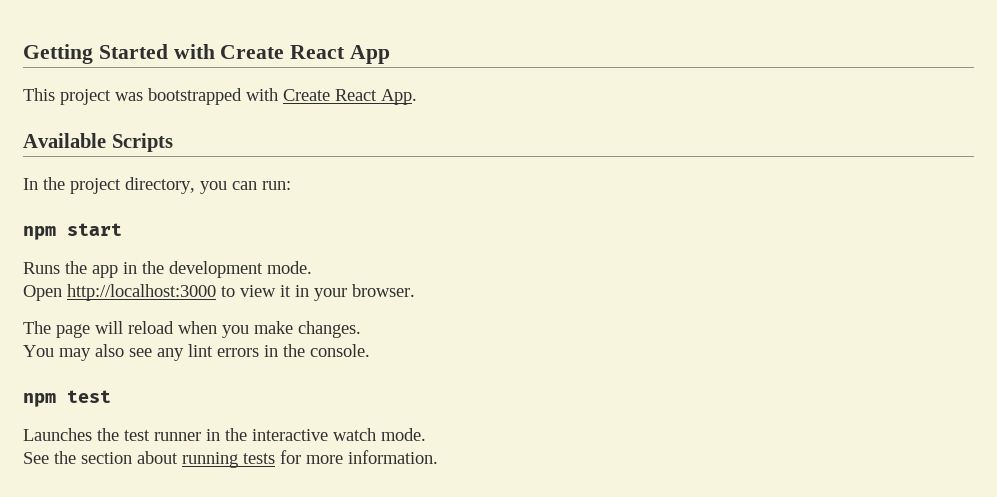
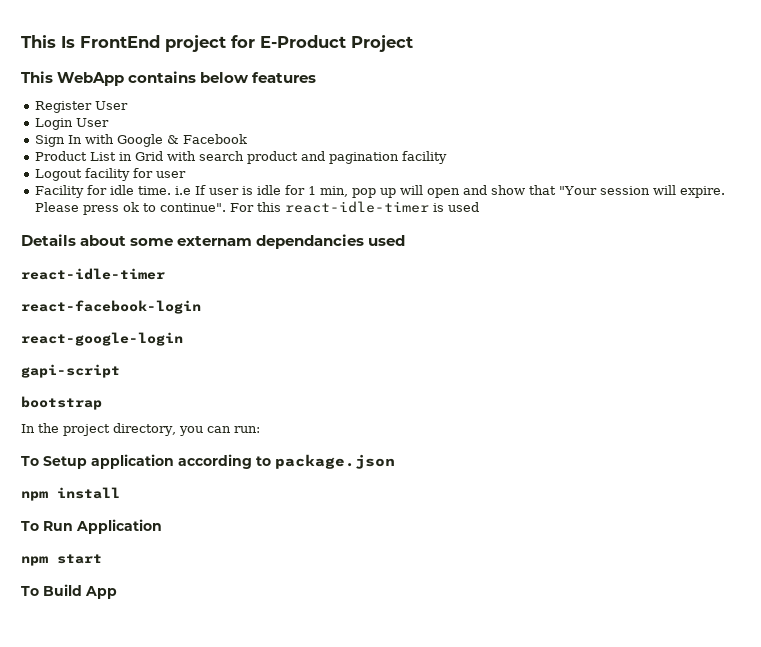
- Getting Started with Create React App
- This project was bootstrapped with Create React App.
- Available Scripts
+ This Is FrontEnd project for E-Product Project
+ This WebApp contains below features
+ Register User
+ Login User
+ Sign In with Google & Facebook
+ Product List in Grid with search product and pagination facility
+ Logout facility for user
+ Facility for idle time. i.e If user is idle for 1 min, pop up will open and show that "Your session will expire. Please press ok to continue". For this react-idle-timer is used
+ Details about some externam dependancies used
+ react-idle-timer
+ react-facebook-login
+ react-google-login
+ gapi-script
+ bootstrap
+ To Setup application according to package.json
+ npm install
+ To Run Application
  npm start
- Runs the app in the development mode.
- Open http://localhost:3000 to view it in your browser.
- The page will reload when you make changes.
- You may also see any lint errors in the console.
- npm test
- Launches the test runner in the interactive watch mode.
- See the section about running tests for more information.
+ To Build App

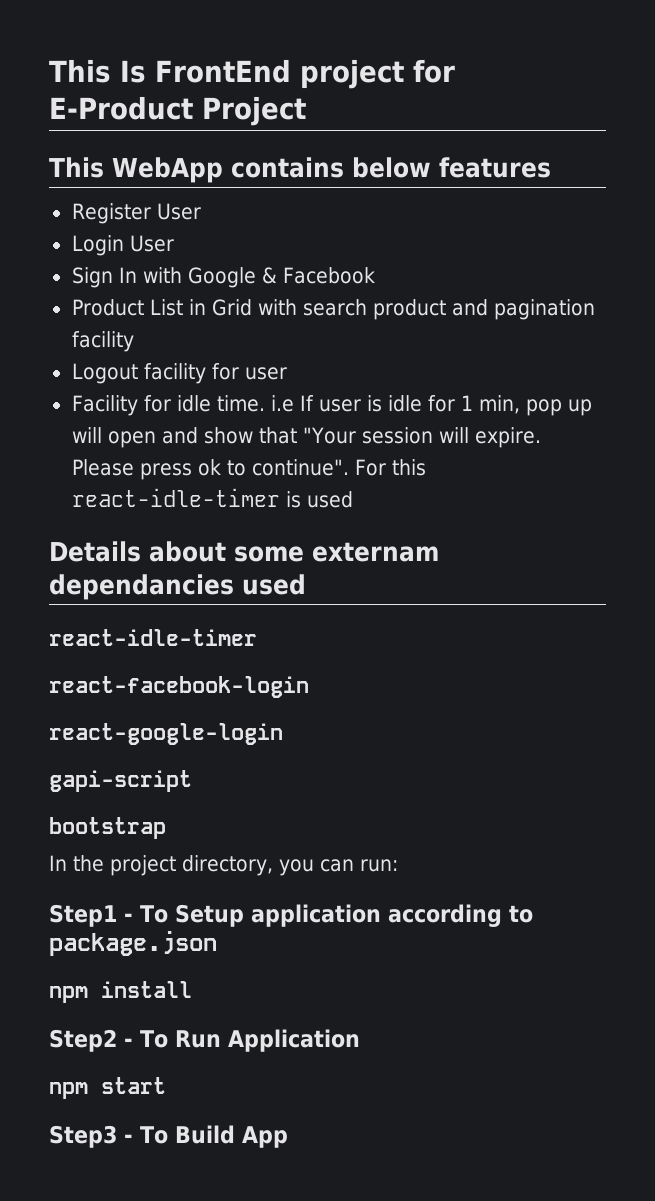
- To Setup application according to package.json
+ Step1 - To Setup application according to package.json
- To Run Application
+ Step2 - To Run Application
- To Build App
+ Step3 - To Build App

